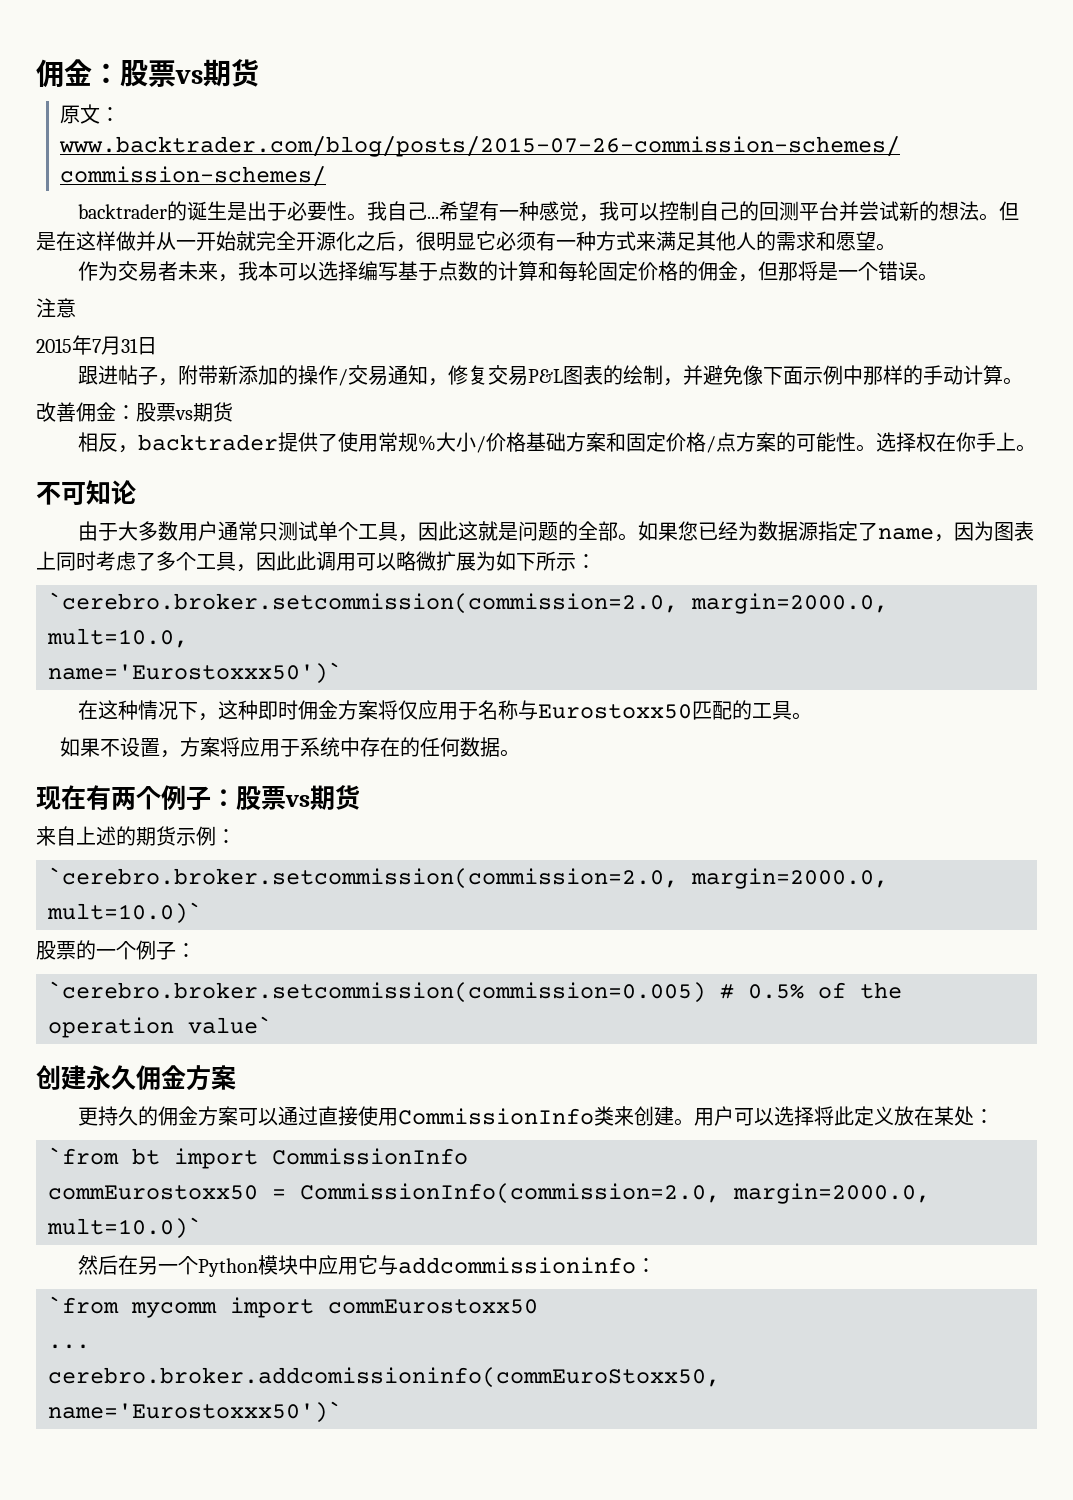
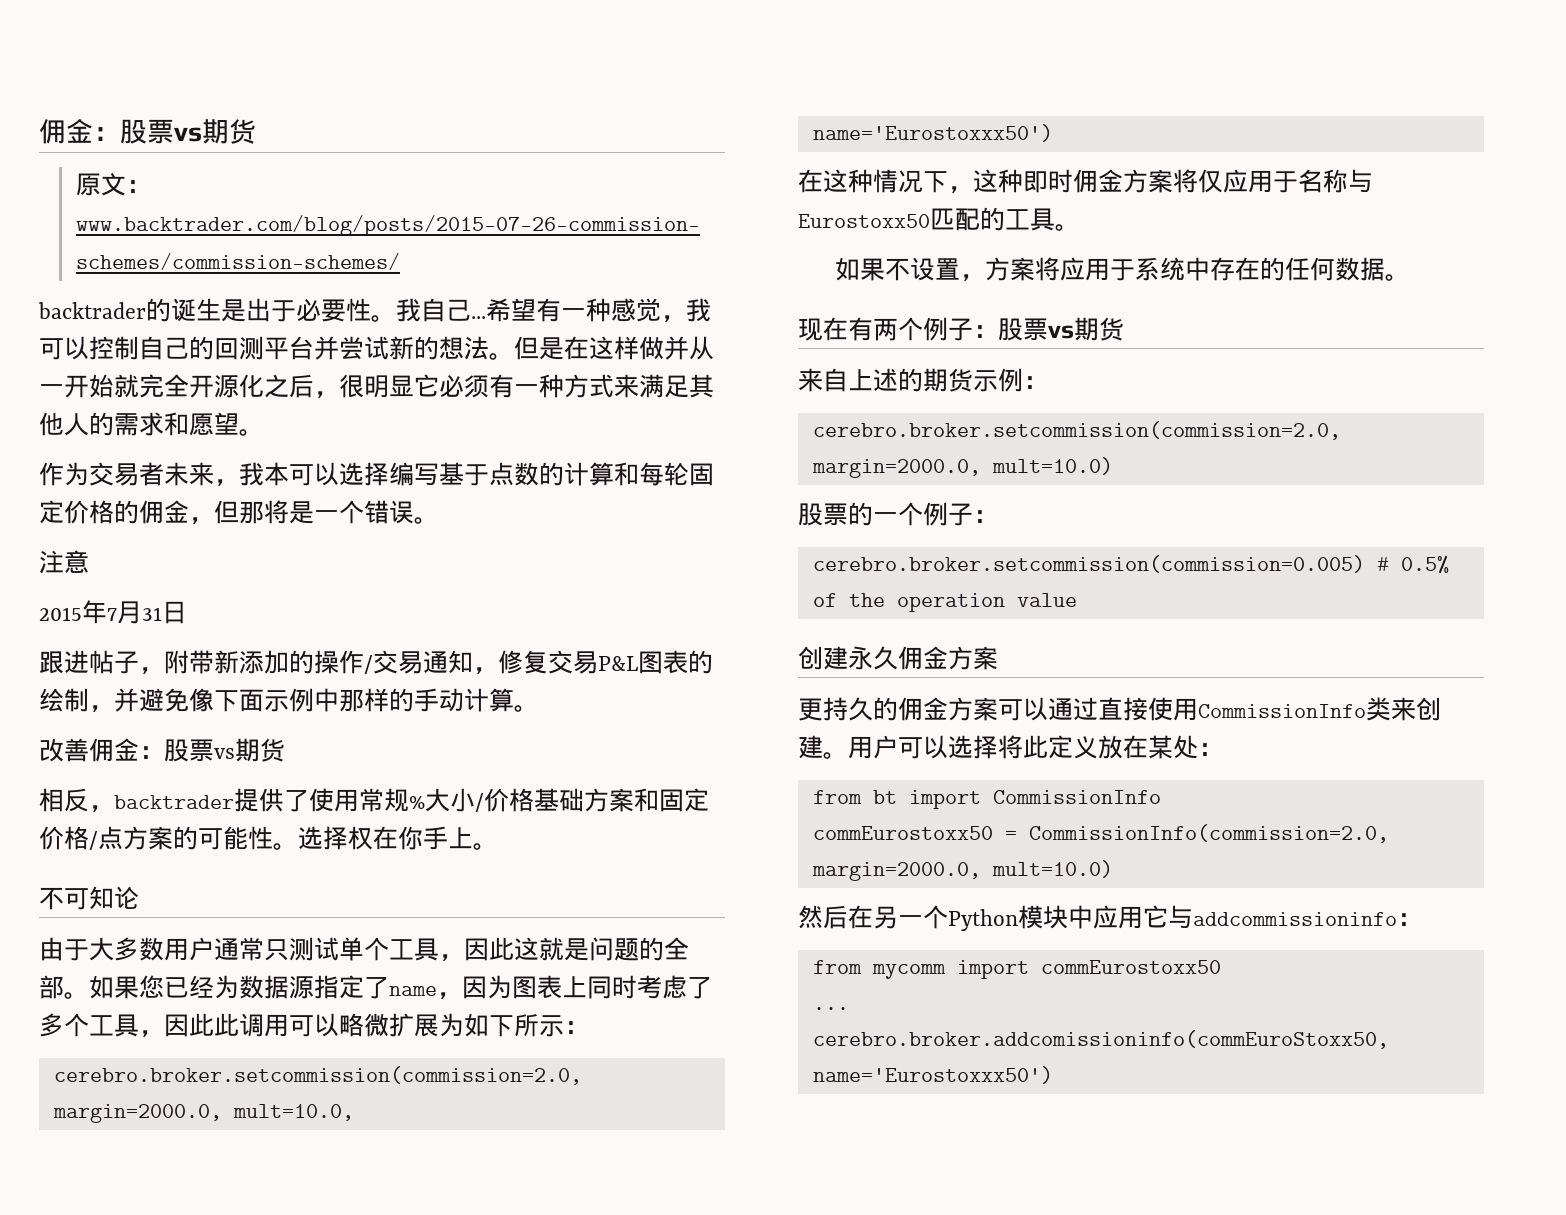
- `cerebro.broker.setcommission(commission=2.0, margin=2000.0, mult=10.0,
- name='Eurostoxxx50')`
+ cerebro.broker.setcommission(commission=2.0, margin=2000.0, mult=10.0,
+ name='Eurostoxxx50')
- `cerebro.broker.setcommission(commission=2.0, margin=2000.0, mult=10.0)`
+ cerebro.broker.setcommission(commission=2.0, margin=2000.0, mult=10.0)
- `cerebro.broker.setcommission(commission=0.005) # 0.5% of the operation value`
+ cerebro.broker.setcommission(commission=0.005) # 0.5% of the operation value
- `from bt import CommissionInfo
+ from bt import CommissionInfo
- commEurostoxx50 = CommissionInfo(commission=2.0, margin=2000.0, mult=10.0)`
+ commEurostoxx50 = CommissionInfo(commission=2.0, margin=2000.0, mult=10.0)
- `from mycomm import commEurostoxx50
+ from mycomm import commEurostoxx50
- cerebro.broker.addcomissioninfo(commEuroStoxx50, name='Eurostoxxx50')`
+ cerebro.broker.addcomissioninfo(commEuroStoxx50, name='Eurostoxxx50')

